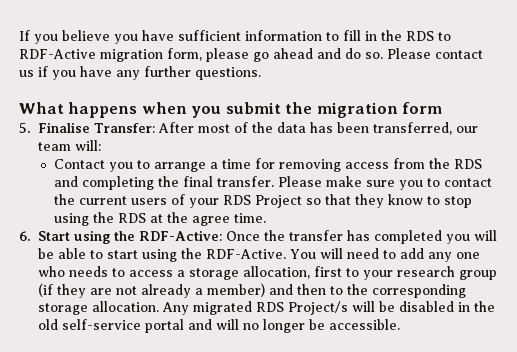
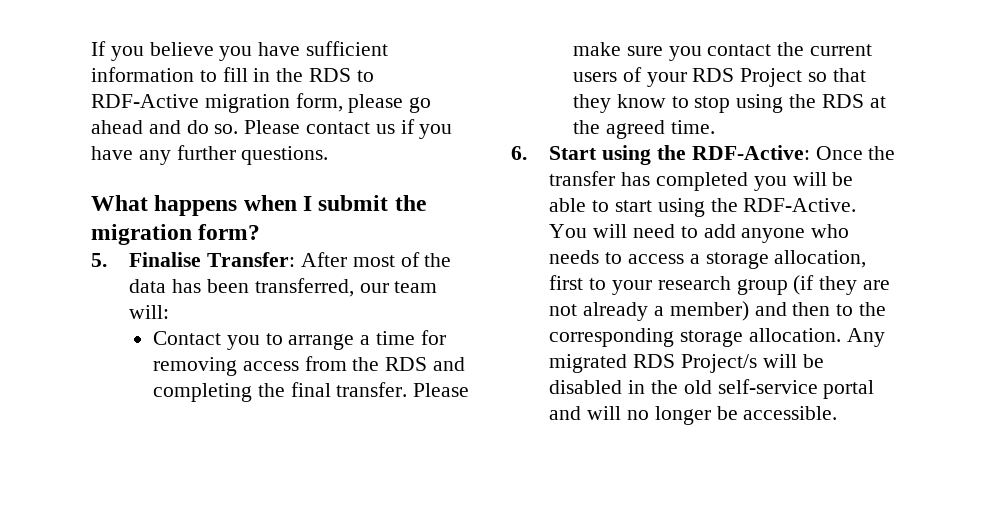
- What happens when you submit the migration form
+ What happens when I submit the migration form?
- Please make sure you to contact the current users of your RDS Project so that they know to stop using the RDS at the agree time.
+ Please make sure you contact the current users of your RDS Project so that they know to stop using the RDS at the agreed time.
- You will need to add any one who needs to access a storage allocation, first to your research group (if they are not already a member) and then to the corresponding storage allocation.
+ You will need to add anyone who needs to access a storage allocation, first to your research group (if they are not already a member) and then to the corresponding storage allocation.

